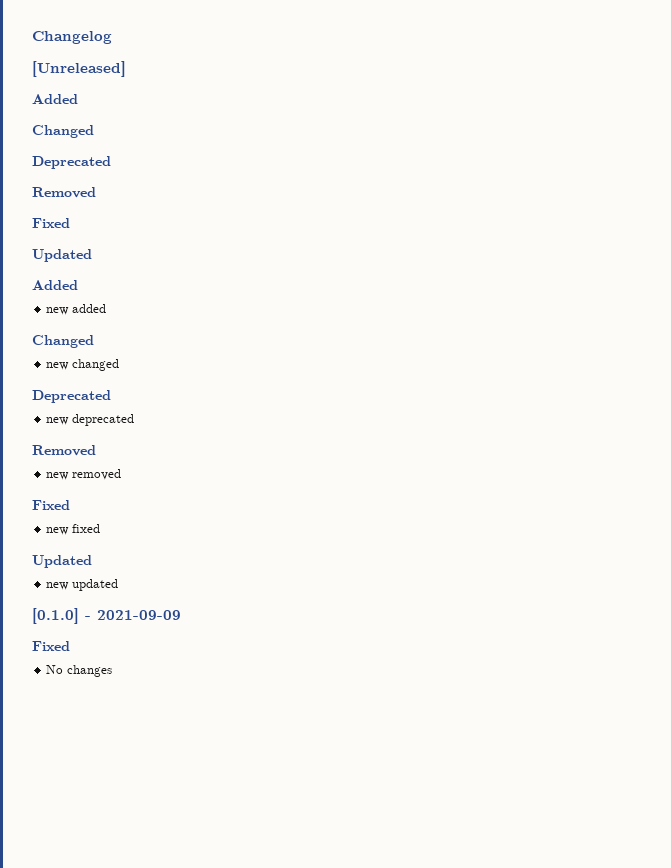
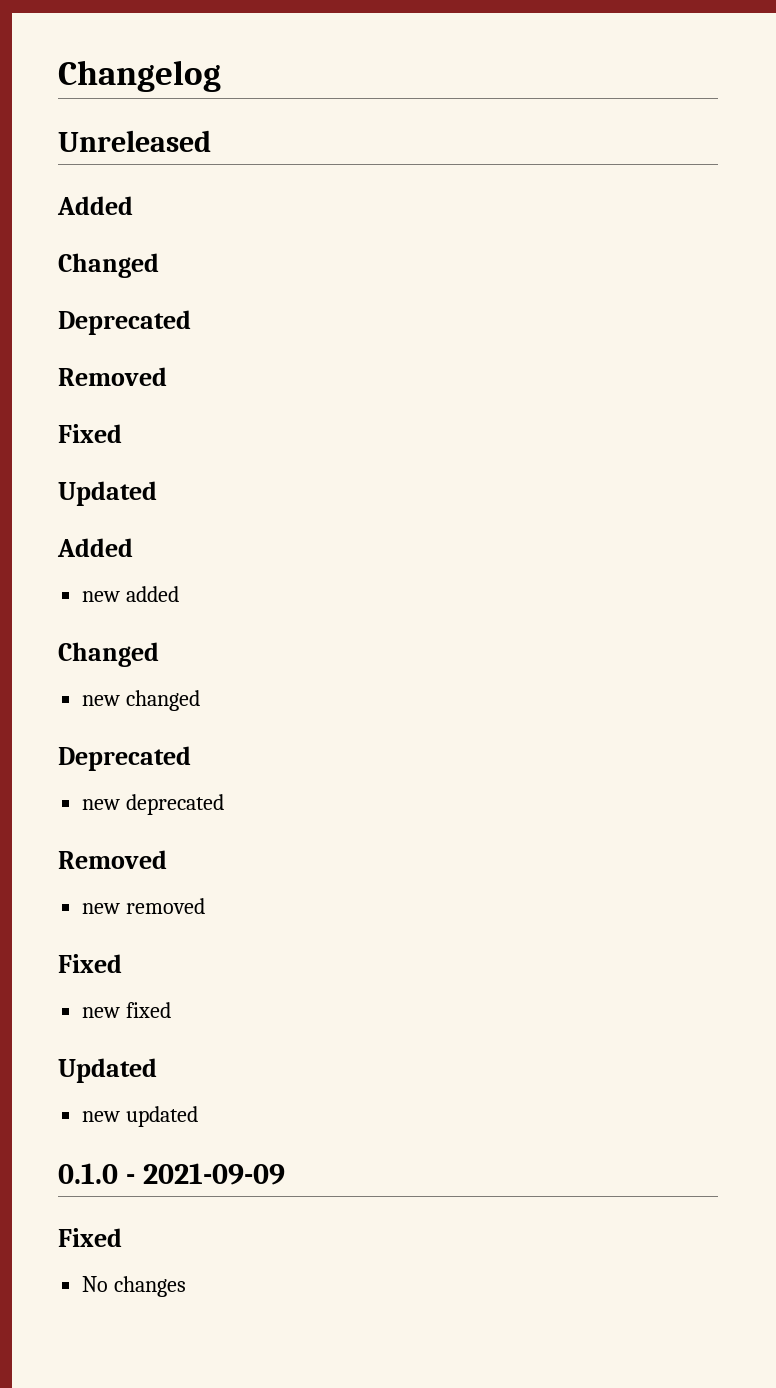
- [Unreleased]
+ Unreleased
- [0.1.0] - 2021-09-09
+ 0.1.0 - 2021-09-09

